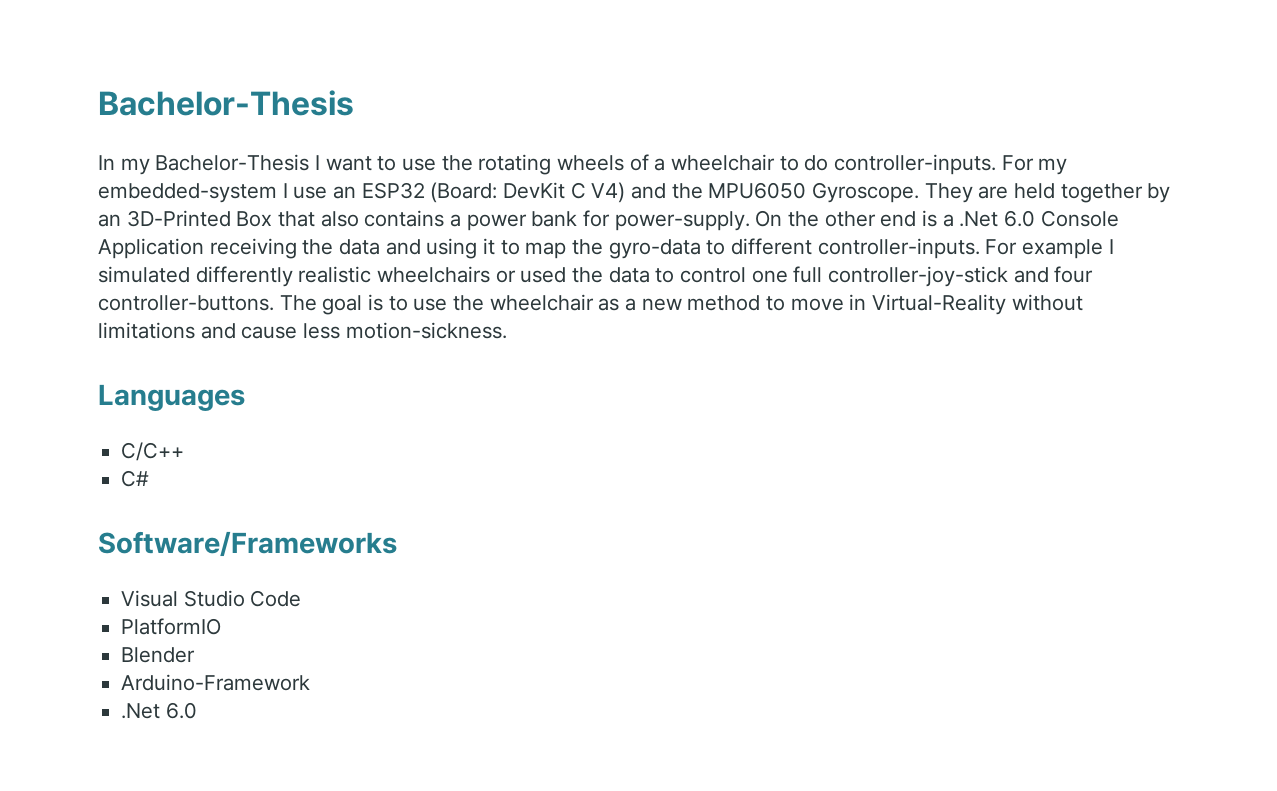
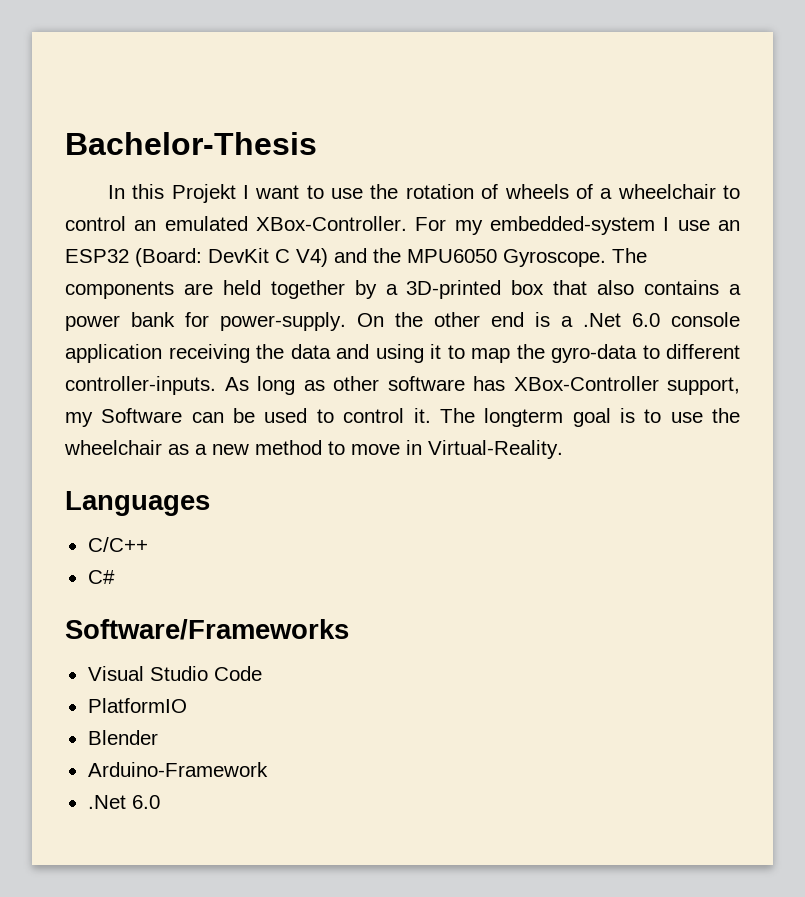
- In my Bachelor-Thesis I want to use the rotating wheels of a wheelchair to do controller-inputs.
+ In this Projekt I want to use the rotation of wheels of a wheelchair to control an emulated XBox-Controller.
- They are held together by an 3D-Printed Box that also contains a power bank for power-supply.
+ The components are held together by a 3D-printed box that also contains a power bank for power-supply.
- On the other end is a .Net 6.0 Console Application receiving the data and using it to map the gyro-data to different controller-inputs.
+ On the other end is a .Net 6.0 console application receiving the data and using it to map the gyro-data to different controller-inputs.
- For example I simulated differently realistic wheelchairs or used the data to control one full controller-joy-stick and four controller-buttons. The goal is to use the wheelchair as a new method to move in Virtual-Reality without limitations and cause less motion-sickness.
+ As long as other software has XBox-Controller support, my Software can be used to control it. The longterm goal is to use the wheelchair as a new method to move in Virtual-Reality.

